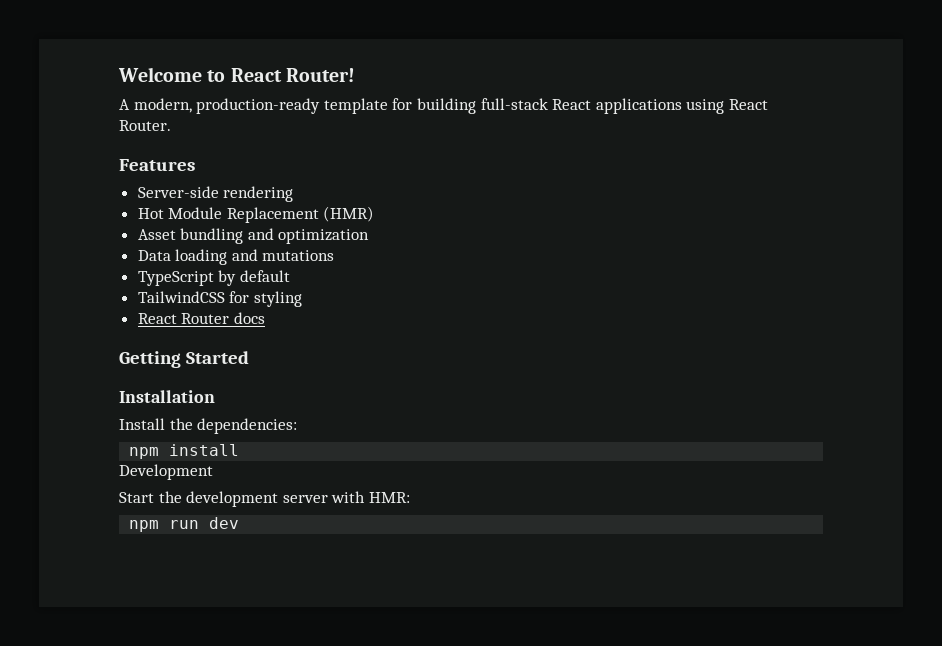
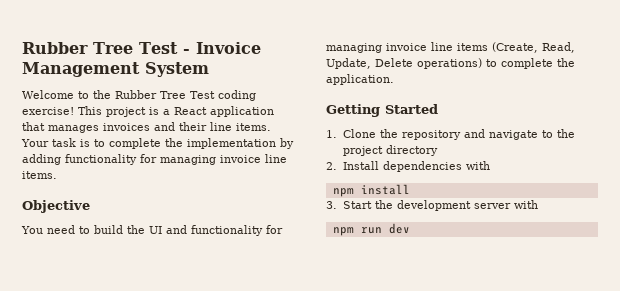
- Welcome to React Router!
- A modern, production-ready template for building full-stack React applications using React Router.
- Features
- Server-side rendering
- Hot Module Replacement (HMR)
- Asset bundling and optimization
- Data loading and mutations
- TypeScript by default
- TailwindCSS for styling
- React Router docs
+ Rubber Tree Test - Invoice Management System
+ Welcome to the Rubber Tree Test coding exercise! This project is a React application that manages invoices and their line items. Your task is to complete the implementation by adding functionality for managing invoice line items.
+ Objective
+ You need to build the UI and functionality for managing invoice line items (Create, Read, Update, Delete operations) to complete the application.
  Getting Started
- Installation
- Install the dependencies:
+ 1. Clone the repository and navigate to the project directory
+ 2. Install dependencies with
- Development
- Start the development server with HMR:
+ 3. Start the development server with

